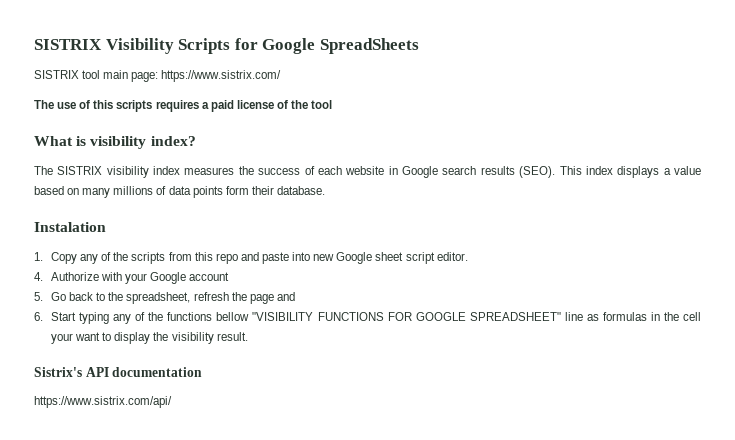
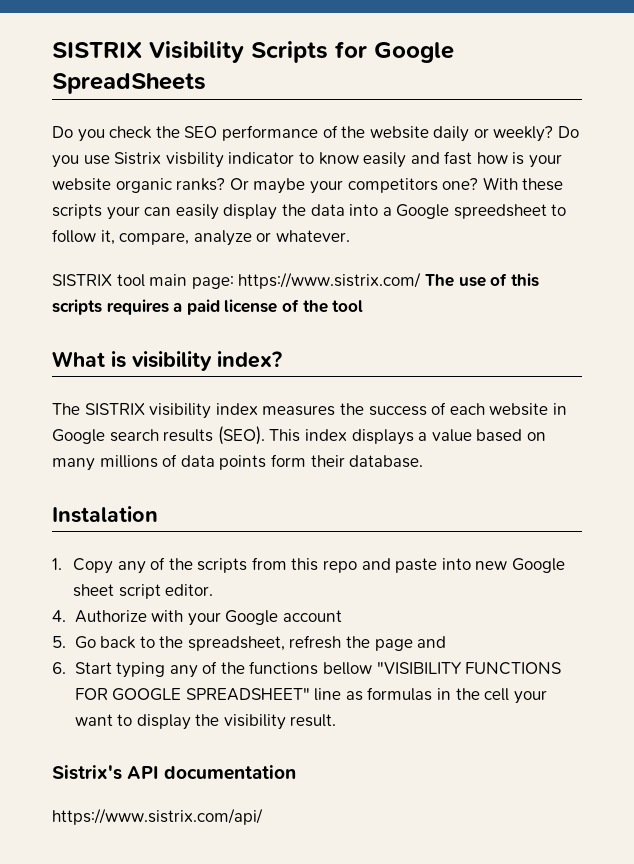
+ Do you check the SEO performance of the website daily or weekly? Do you use Sistrix visbility indicator to know easily and fast how is your website organic ranks? Or maybe your competitors one? With these scripts your can easily display the data into a Google spreedsheet to follow it, compare, analyze or whatever.
- SISTRIX tool main page: https://www.sistrix.com/
- The use of this scripts requires a paid license of the tool
+ SISTRIX tool main page: https://www.sistrix.com/ The use of this scripts requires a paid license of the tool

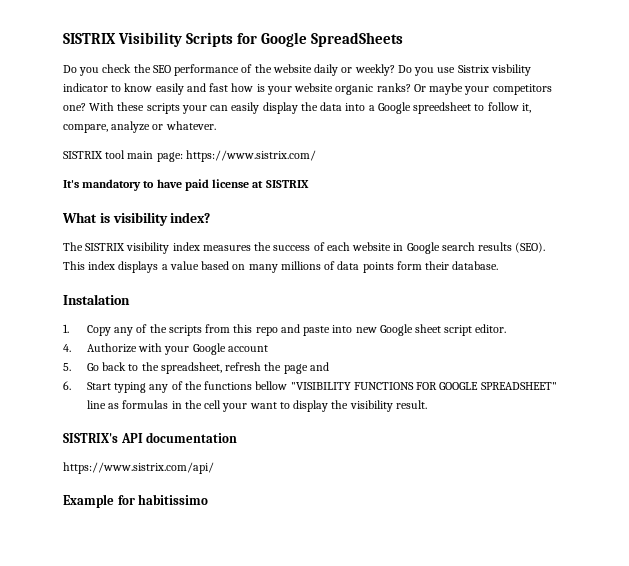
- SISTRIX tool main page: https://www.sistrix.com/ The use of this scripts requires a paid license of the tool
+ SISTRIX tool main page: https://www.sistrix.com/
+ It's mandatory to have paid license at SISTRIX
- Sistrix's API documentation
+ SISTRIX's API documentation
+ Example for habitissimo

